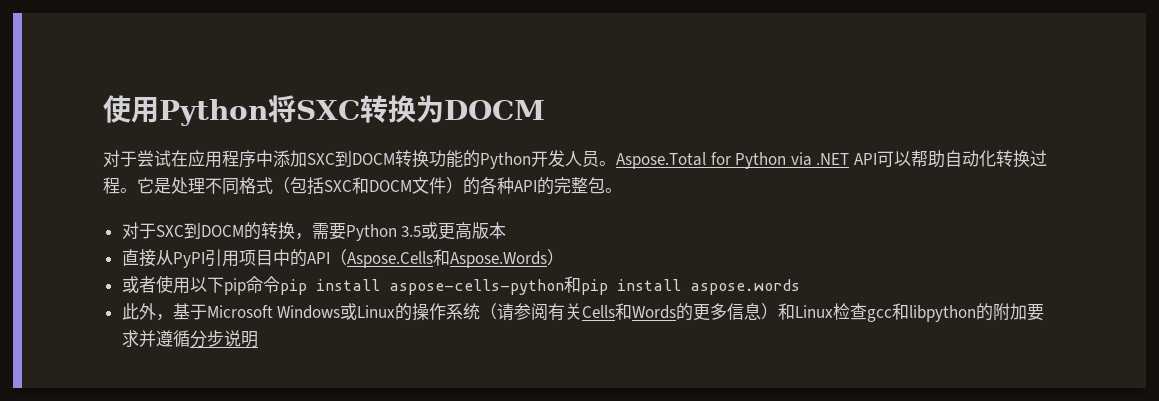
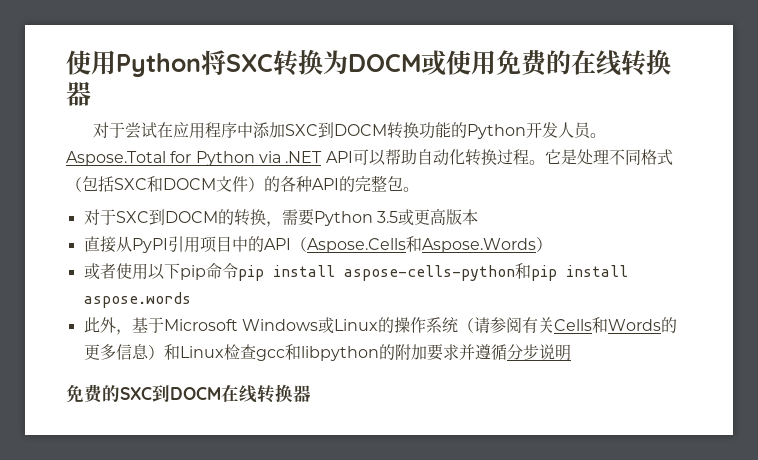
- 使用Python将SXC转换为DOCM
+ 使用Python将SXC转换为DOCM或使用免费的在线转换器
+ 免费的SXC到DOCM在线转换器

